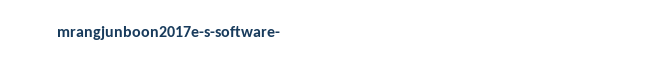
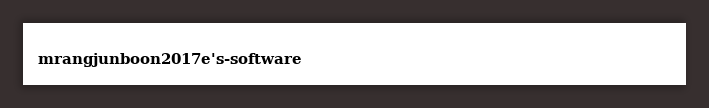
- mrangjunboon2017e-s-software-
+ mrangjunboon2017e's-software

